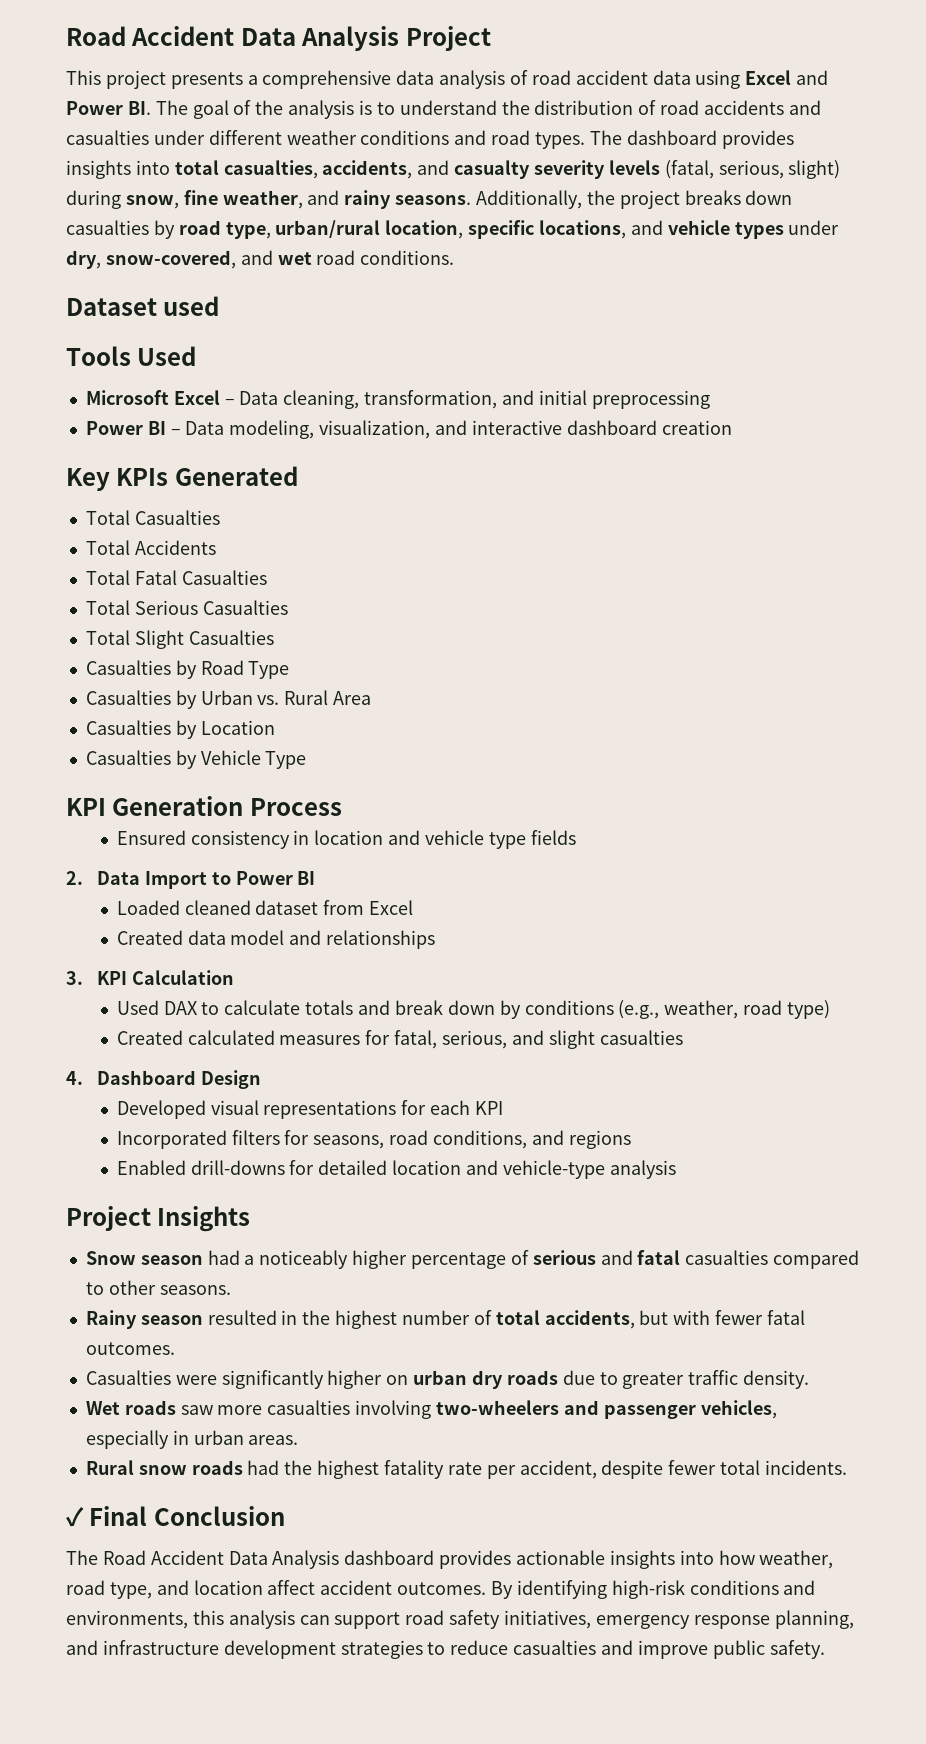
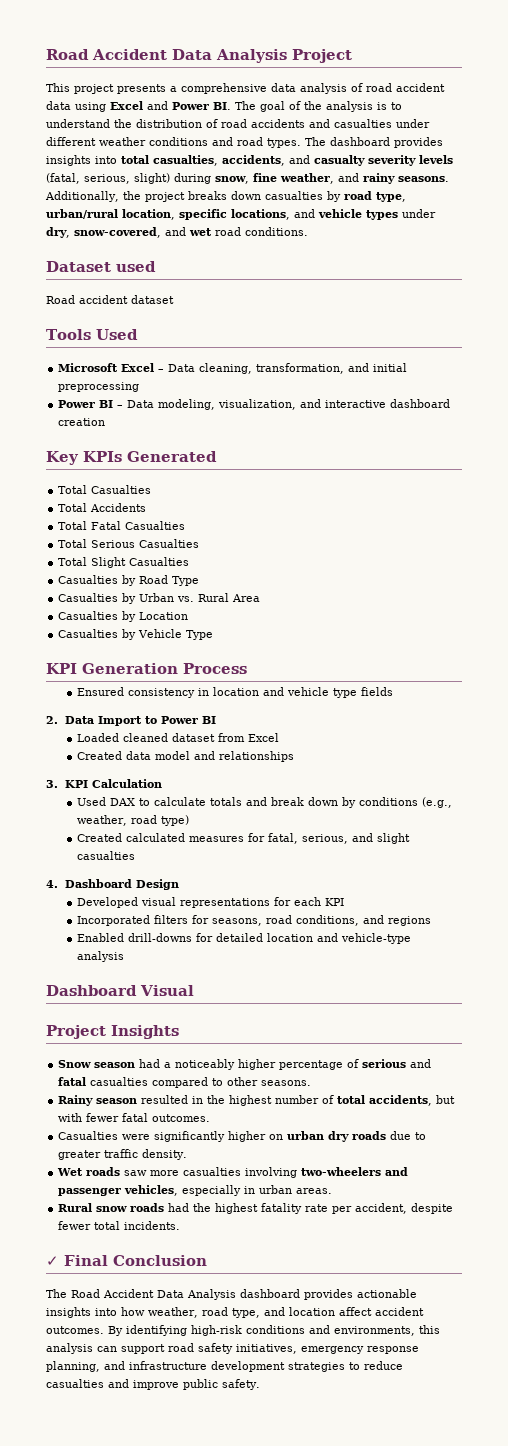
+ Road accident dataset
+ Dashboard Visual

